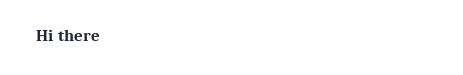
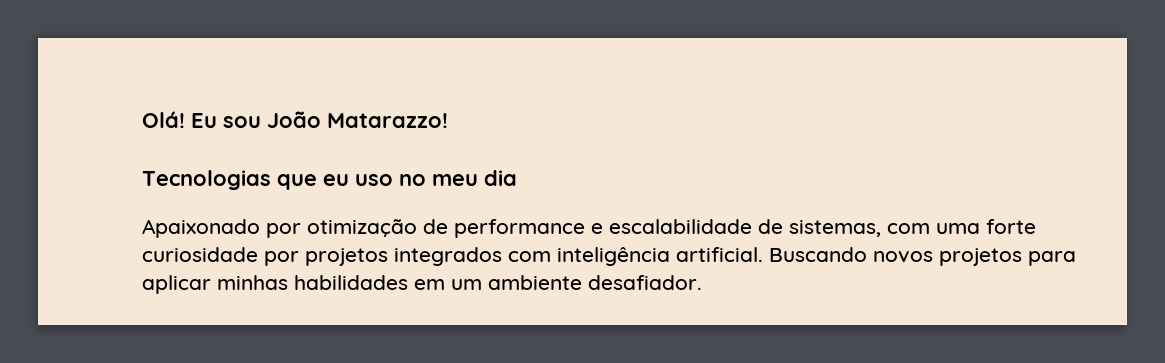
- Hi there
+ Olá! Eu sou João Matarazzo!
+ Tecnologias que eu uso no meu dia
+ Apaixonado por otimização de performance e escalabilidade de sistemas, com uma forte curiosidade por projetos integrados com inteligência artificial. Buscando novos projetos para aplicar minhas habilidades em um ambiente desafiador.

